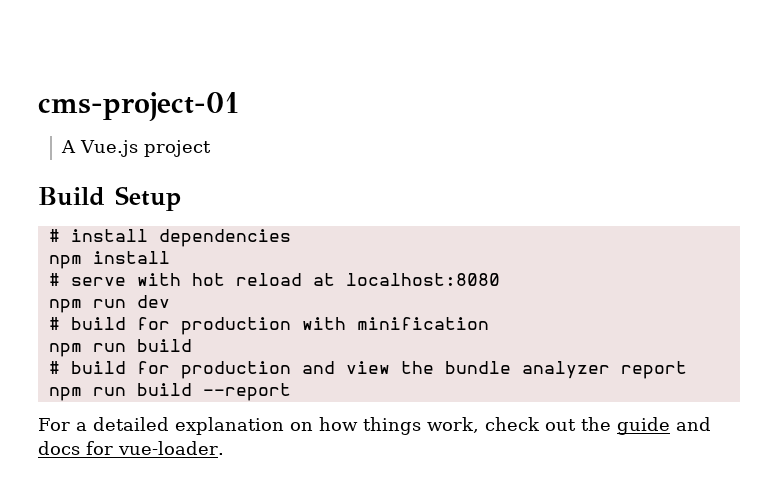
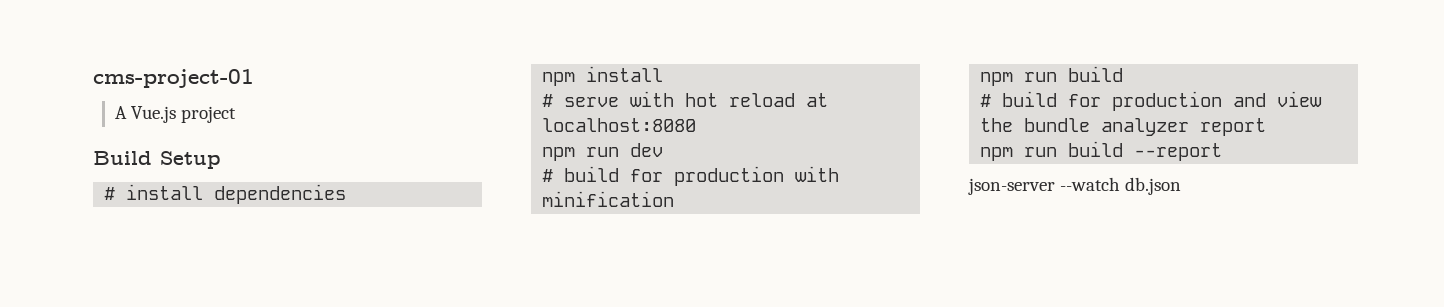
- For a detailed explanation on how things work, check out the guide and docs for vue-loader.
+ json-server --watch db.json

